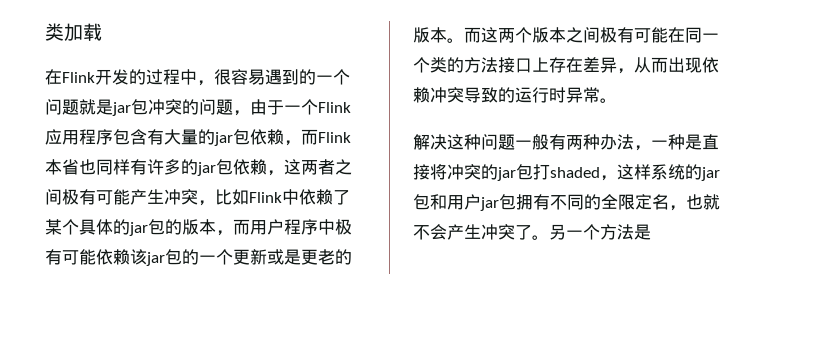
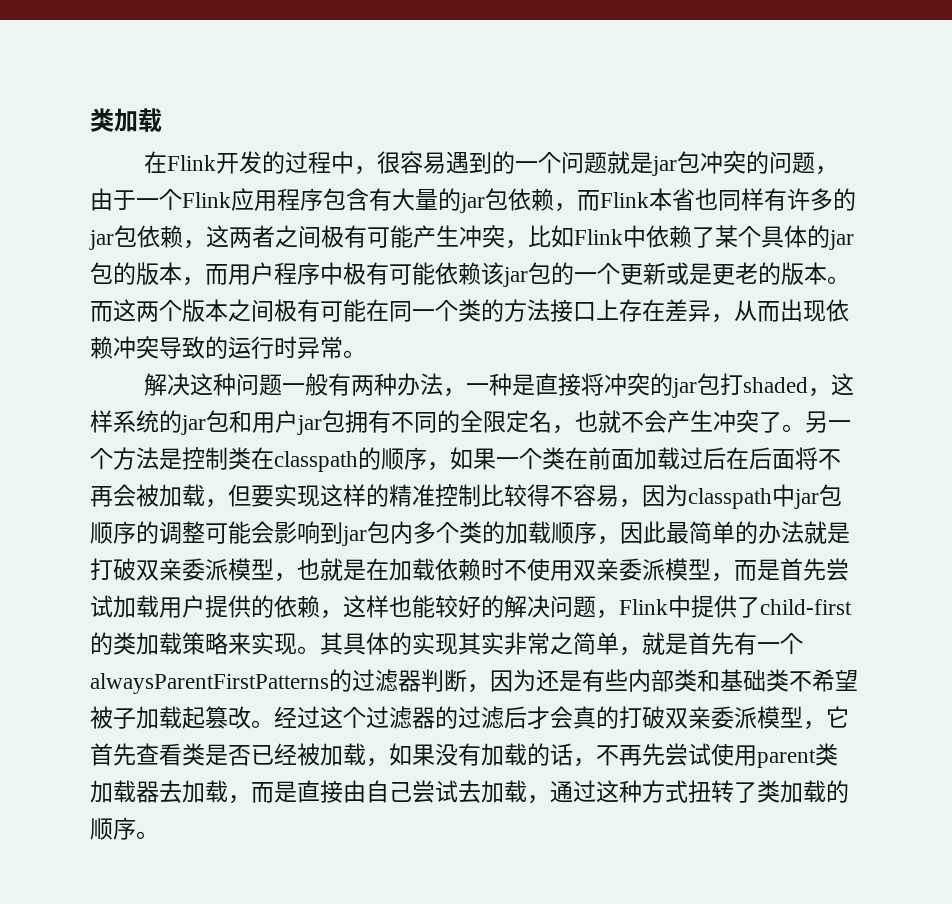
- 另一个方法是
+ 另一个方法是控制类在classpath的顺序，如果一个类在前面加载过后在后面将不再会被加载，但要实现这样的精准控制比较得不容易，因为classpath中jar包顺序的调整可能会影响到jar包内多个类的加载顺序，因此最简单的办法就是打破双亲委派模型，也就是在加载依赖时不使用双亲委派模型，而是首先尝试加载用户提供的依赖，这样也能较好的解决问题，Flink中提供了child-first的类加载策略来实现。其具体的实现其实非常之简单，就是首先有一个alwaysParentFirstPatterns的过滤器判断，因为还是有些内部类和基础类不希望被子加载起篡改。经过这个过滤器的过滤后才会真的打破双亲委派模型，它首先查看类是否已经被加载，如果没有加载的话，不再先尝试使用parent类加载器去加载，而是直接由自己尝试去加载，通过这种方式扭转了类加载的顺序。

